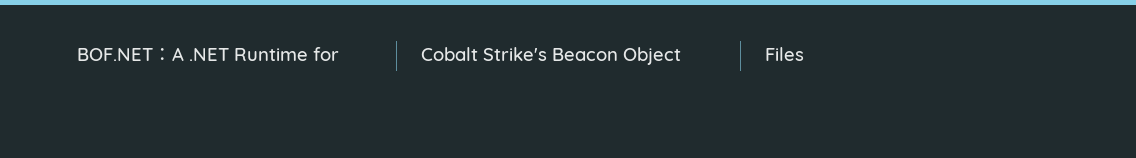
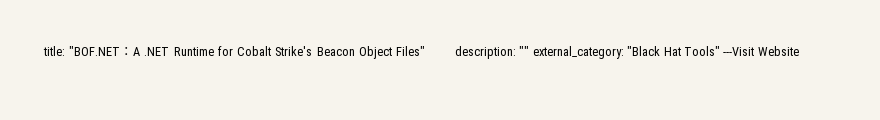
- BOF.NET：A .NET Runtime for Cobalt Strike's Beacon Object Files
+ title: "BOF.NET：A .NET Runtime for Cobalt Strike's Beacon Object Files" description: "" external_category: "Black Hat Tools" ---Visit Website

